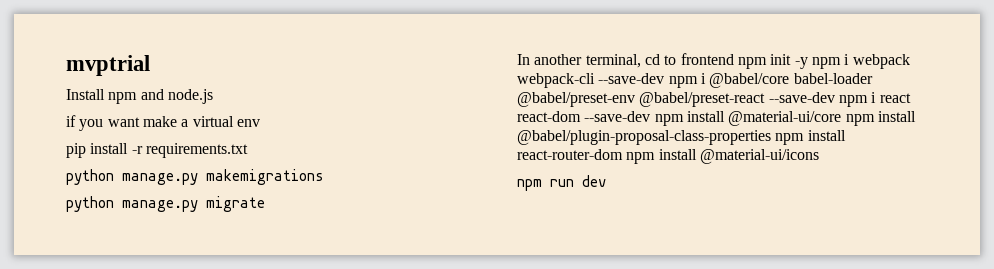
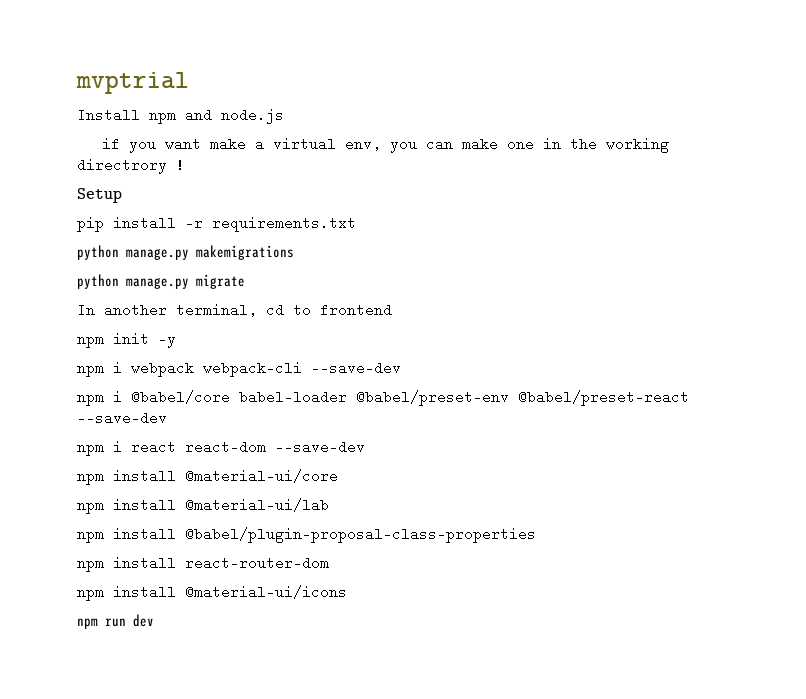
- if you want make a virtual env
+ if you want make a virtual env, you can make one in the working directrory !
+ Setup
- In another terminal, cd to frontend npm init -y npm i webpack webpack-cli --save-dev npm i @babel/core babel-loader @babel/preset-env @babel/preset-react --save-dev npm i react react-dom --save-dev npm install @material-ui/core npm install @babel/plugin-proposal-class-properties npm install react-router-dom npm install @material-ui/icons
+ In another terminal, cd to frontend
+ npm init -y
+ npm i webpack webpack-cli --save-dev
+ npm i @babel/core babel-loader @babel/preset-env @babel/preset-react --save-dev
+ npm i react react-dom --save-dev
+ npm install @material-ui/core
+ npm install @material-ui/lab
+ npm install @babel/plugin-proposal-class-properties
+ npm install react-router-dom
+ npm install @material-ui/icons

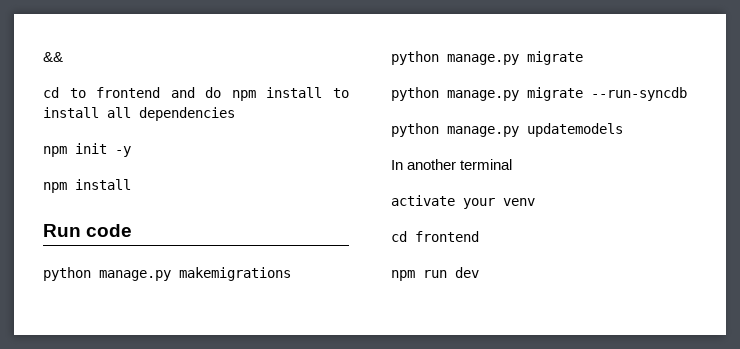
- mvptrial
- Install npm and node.js
- if you want make a virtual env, you can make one in the working directrory !
- Setup
- pip install -r requirements.txt
+ &&
+ cd to frontend and do npm install to install all dependencies
+ npm init -y
+ npm install
+ Run code
- In another terminal, cd to frontend
- npm init -y
- npm i webpack webpack-cli --save-dev
- npm i @babel/core babel-loader @babel/preset-env @babel/preset-react --save-dev
- npm i react react-dom --save-dev
- npm install @material-ui/core
- npm install @material-ui/lab
- npm install @babel/plugin-proposal-class-properties
- npm install react-router-dom
- npm install @material-ui/icons
+ python manage.py migrate --run-syncdb
+ python manage.py updatemodels
+ In another terminal
+ activate your venv
+ cd frontend

